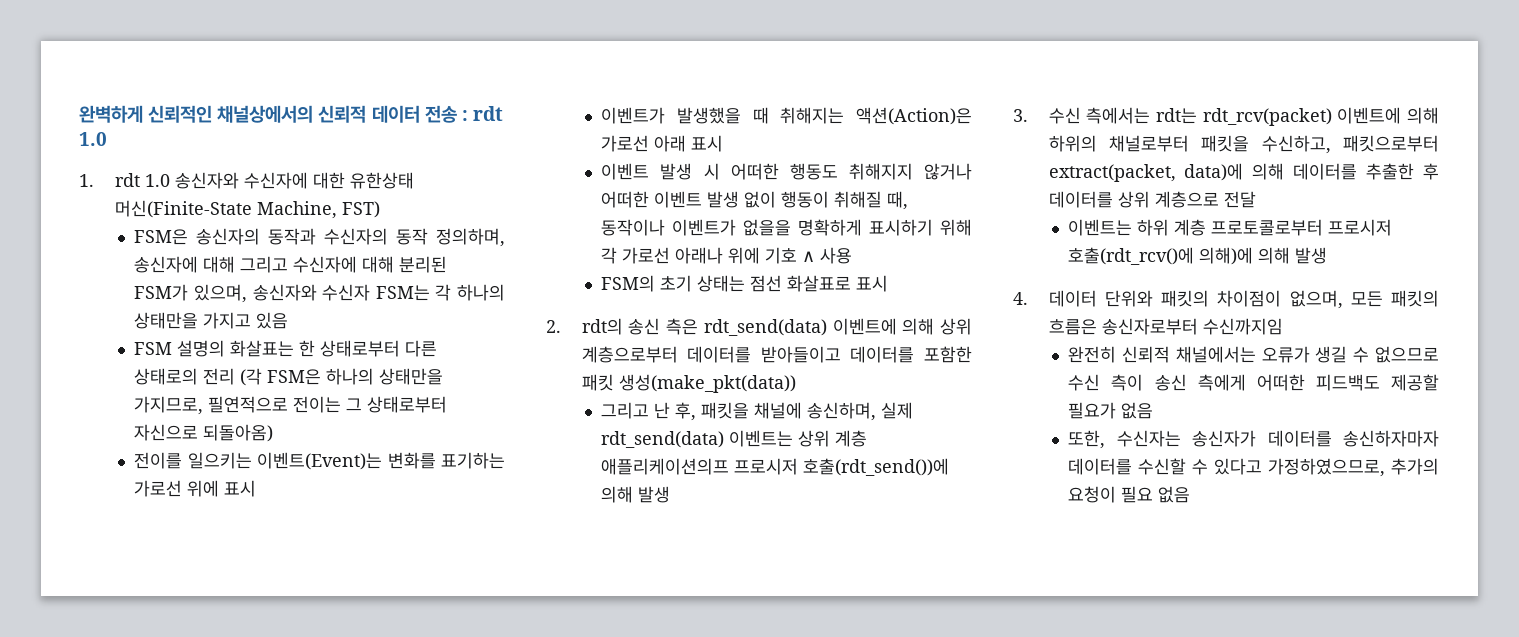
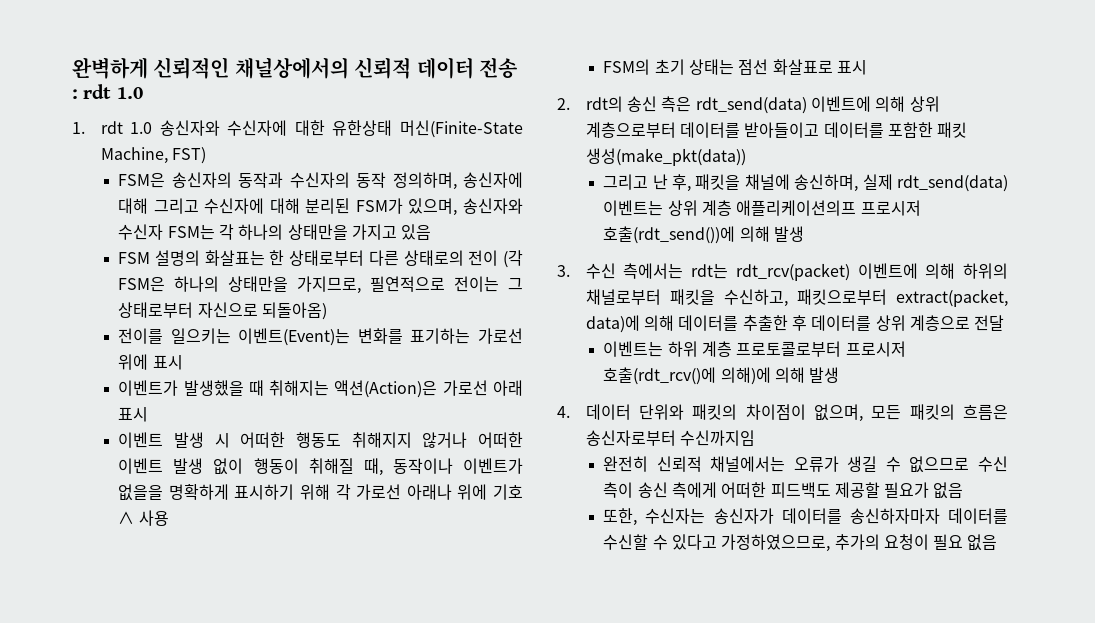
- FSM 설명의 화살표는 한 상태로부터 다른 상태로의 전리 (각 FSM은 하나의 상태만을 가지므로, 필연적으로 전이는 그 상태로부터 자신으로 되돌아옴)
+ FSM 설명의 화살표는 한 상태로부터 다른 상태로의 전이 (각 FSM은 하나의 상태만을 가지므로, 필연적으로 전이는 그 상태로부터 자신으로 되돌아옴)

